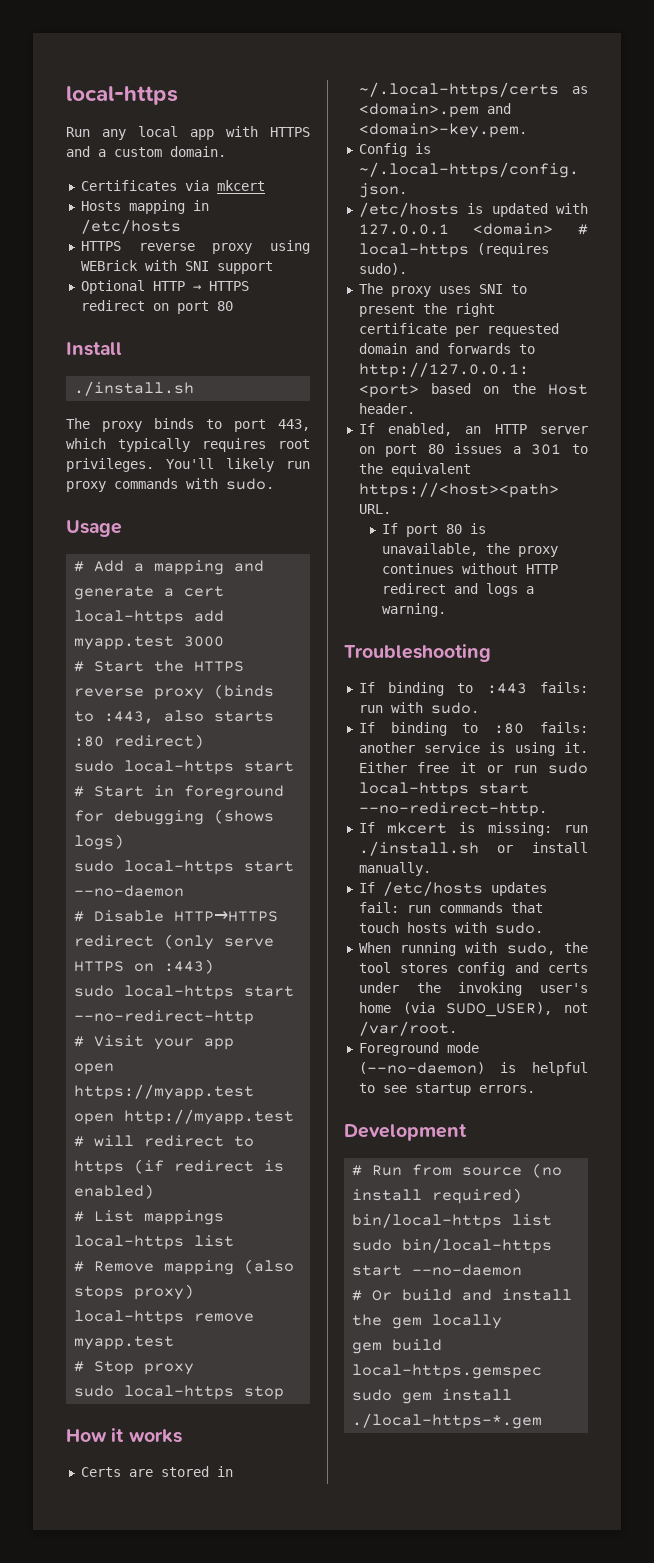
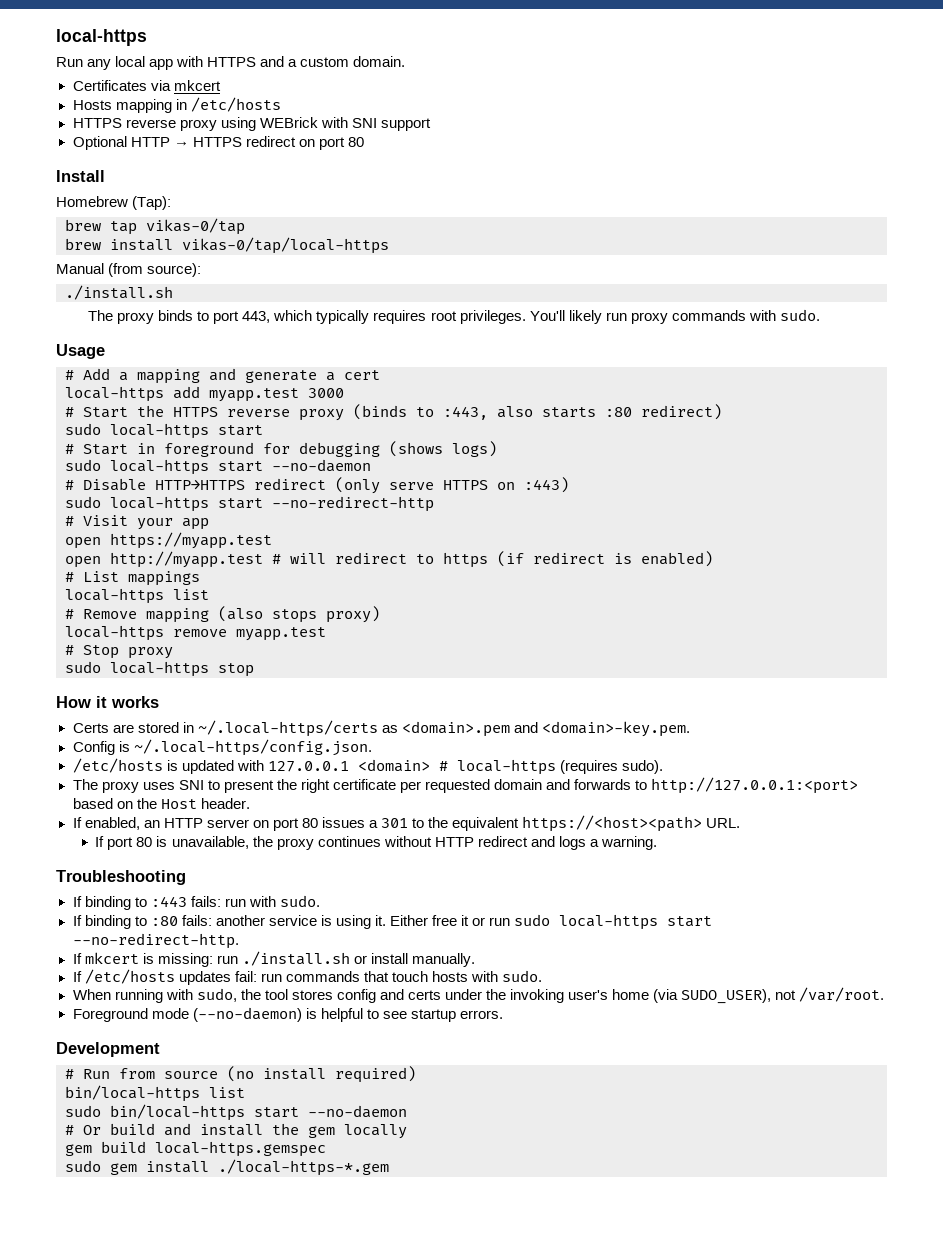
+ Homebrew (Tap):
+ brew tap vikas-0/tap
+ brew install vikas-0/tap/local-https
+ Manual (from source):

